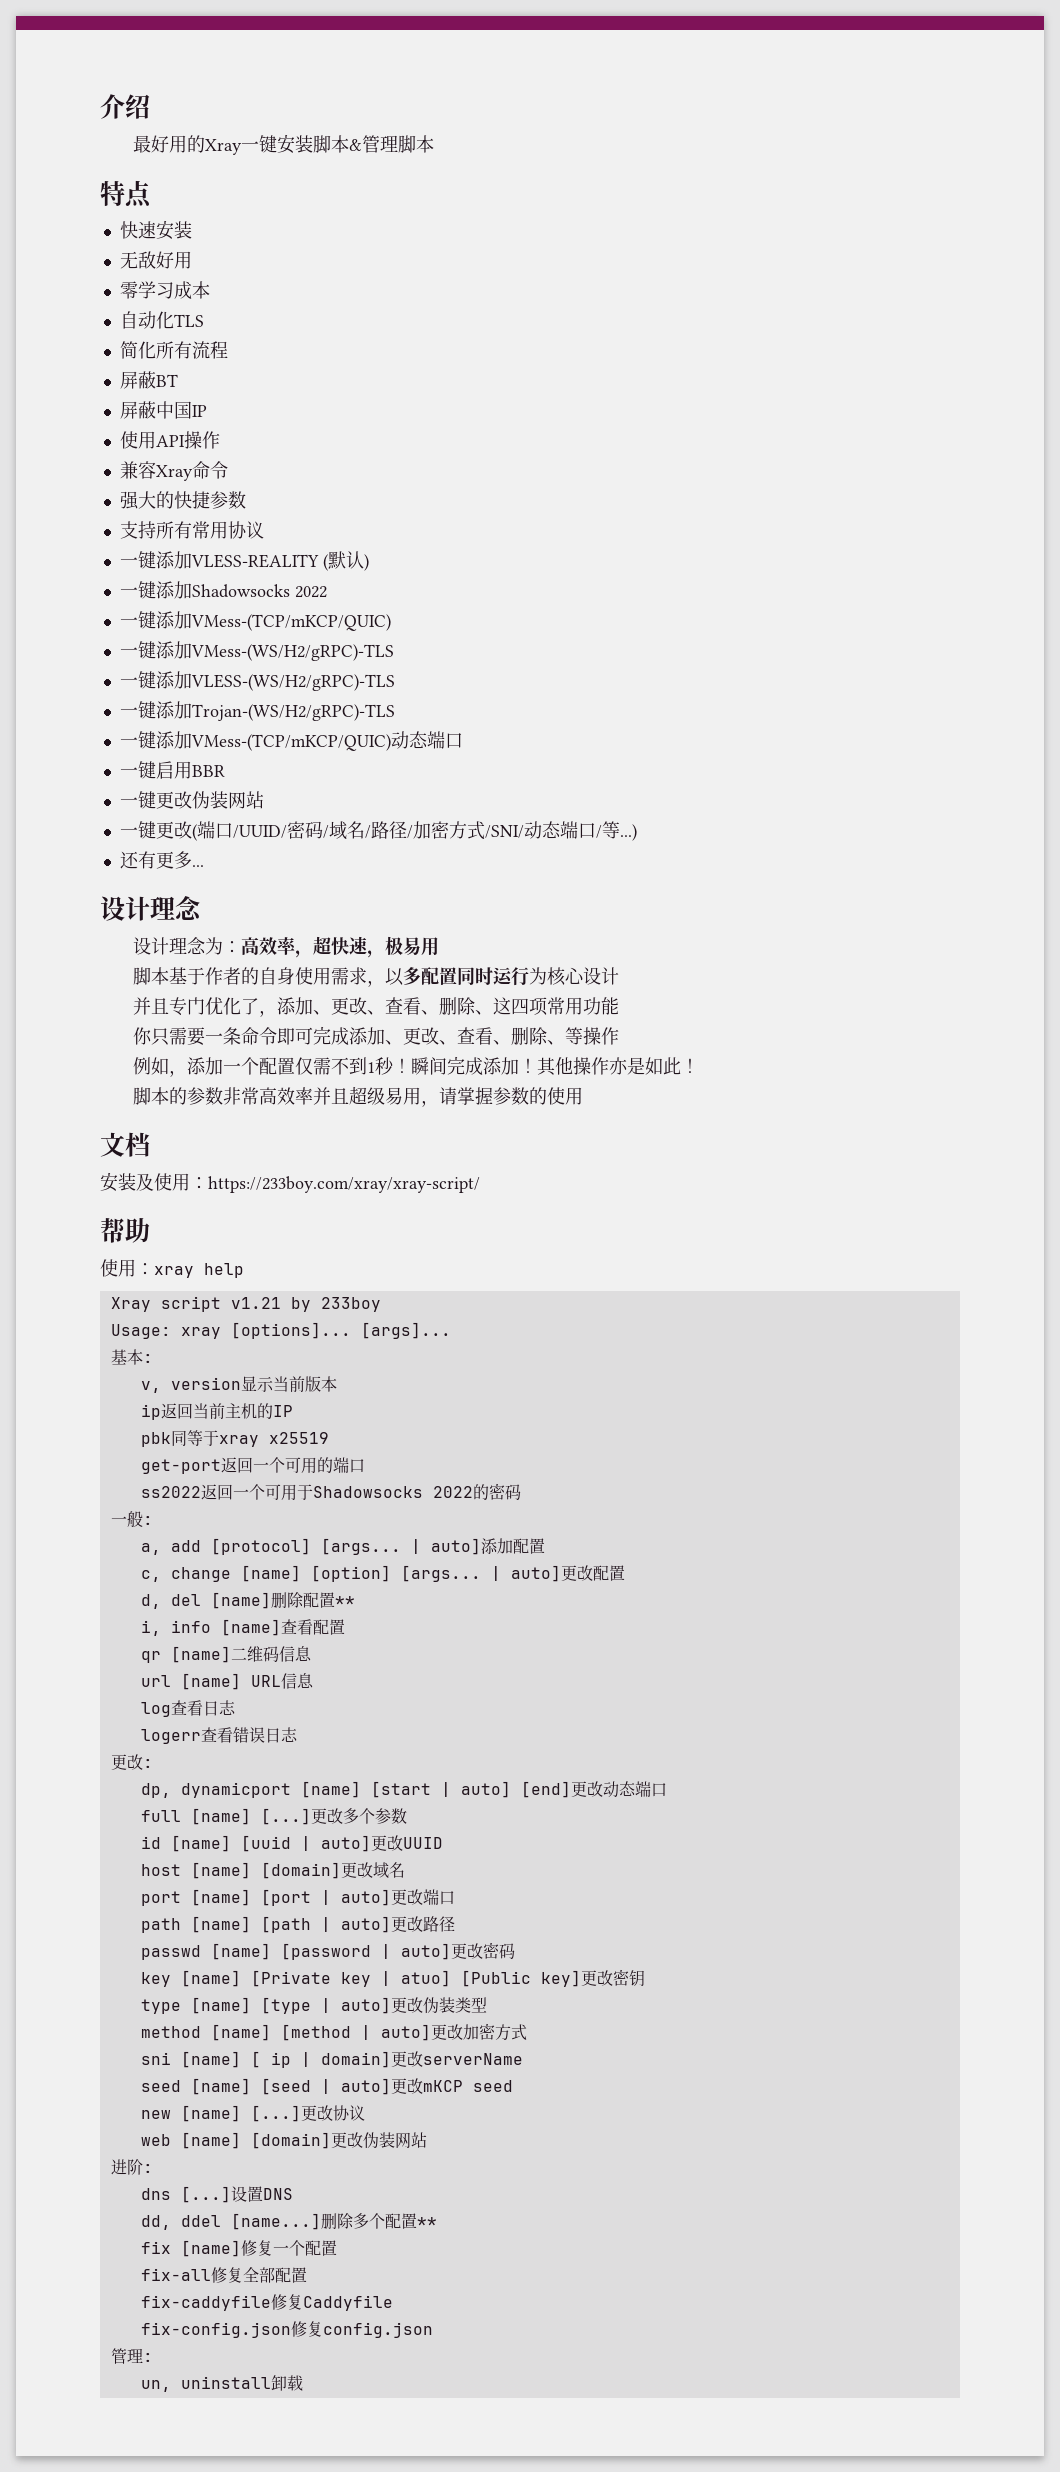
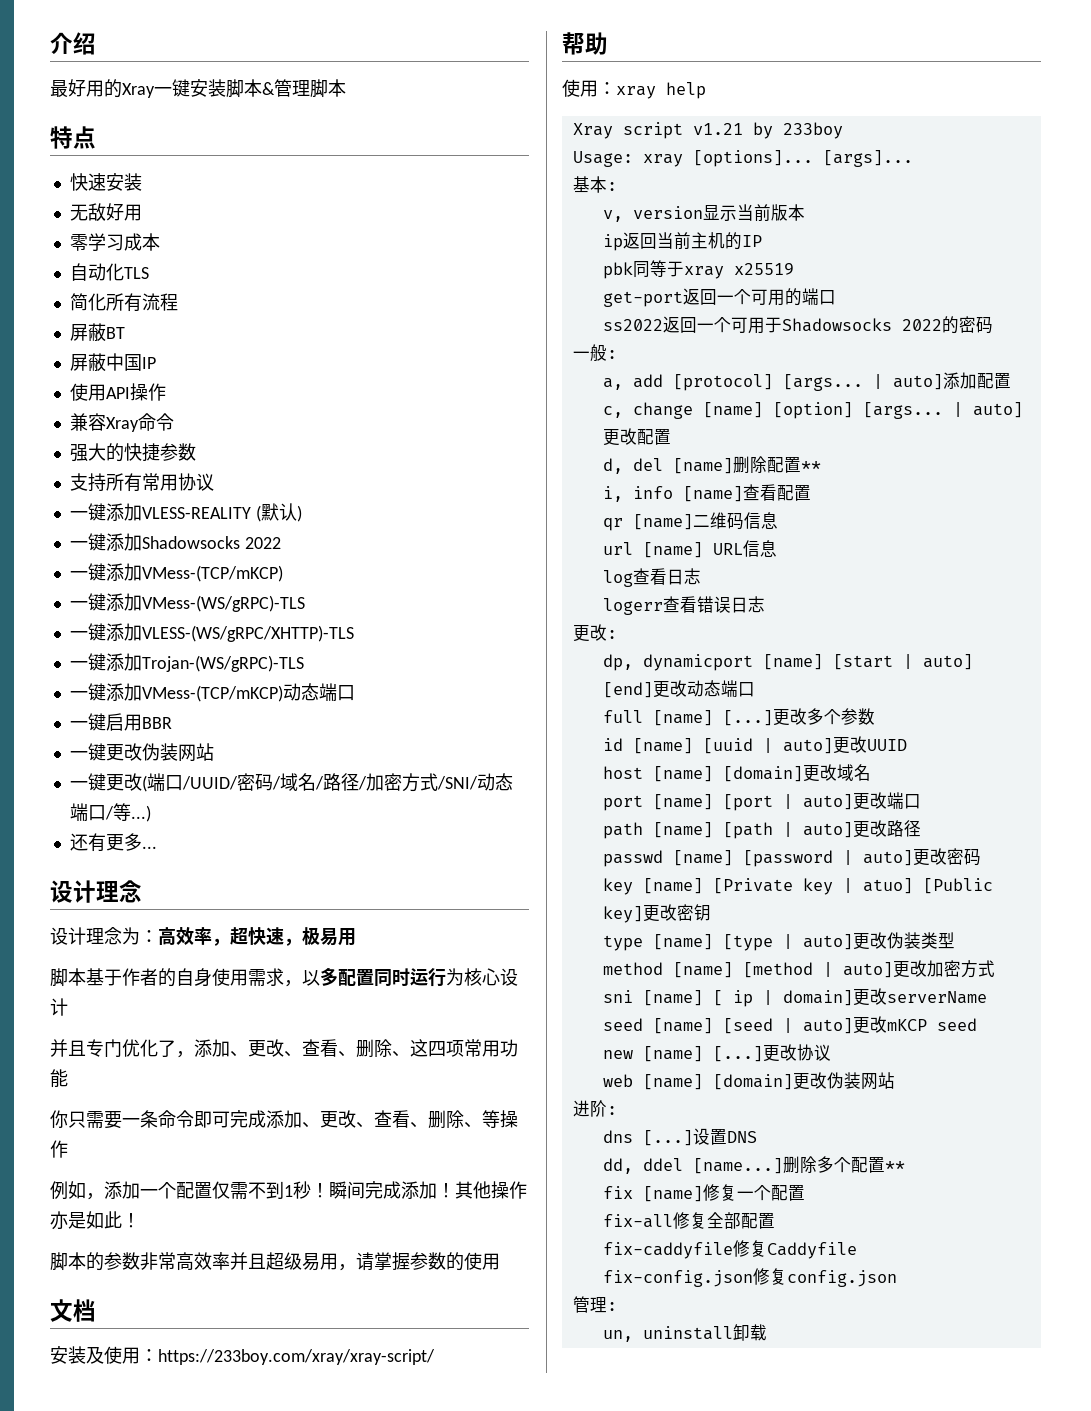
  一键添加Shadowsocks 2022
- 一键添加VMess-(TCP/mKCP/QUIC)
- 一键添加VMess-(WS/H2/gRPC)-TLS
- 一键添加VLESS-(WS/H2/gRPC)-TLS
- 一键添加Trojan-(WS/H2/gRPC)-TLS
- 一键添加VMess-(TCP/mKCP/QUIC)动态端口
+ 一键添加VMess-(TCP/mKCP)
+ 一键添加VMess-(WS/gRPC)-TLS
+ 一键添加VLESS-(WS/gRPC/XHTTP)-TLS
+ 一键添加Trojan-(WS/gRPC)-TLS
+ 一键添加VMess-(TCP/mKCP)动态端口

